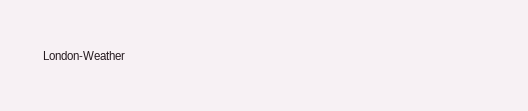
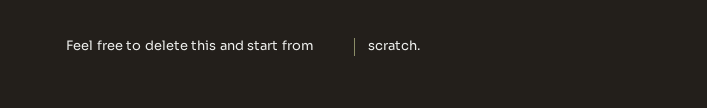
- London-Weather
+ Feel free to delete this and start from scratch.

